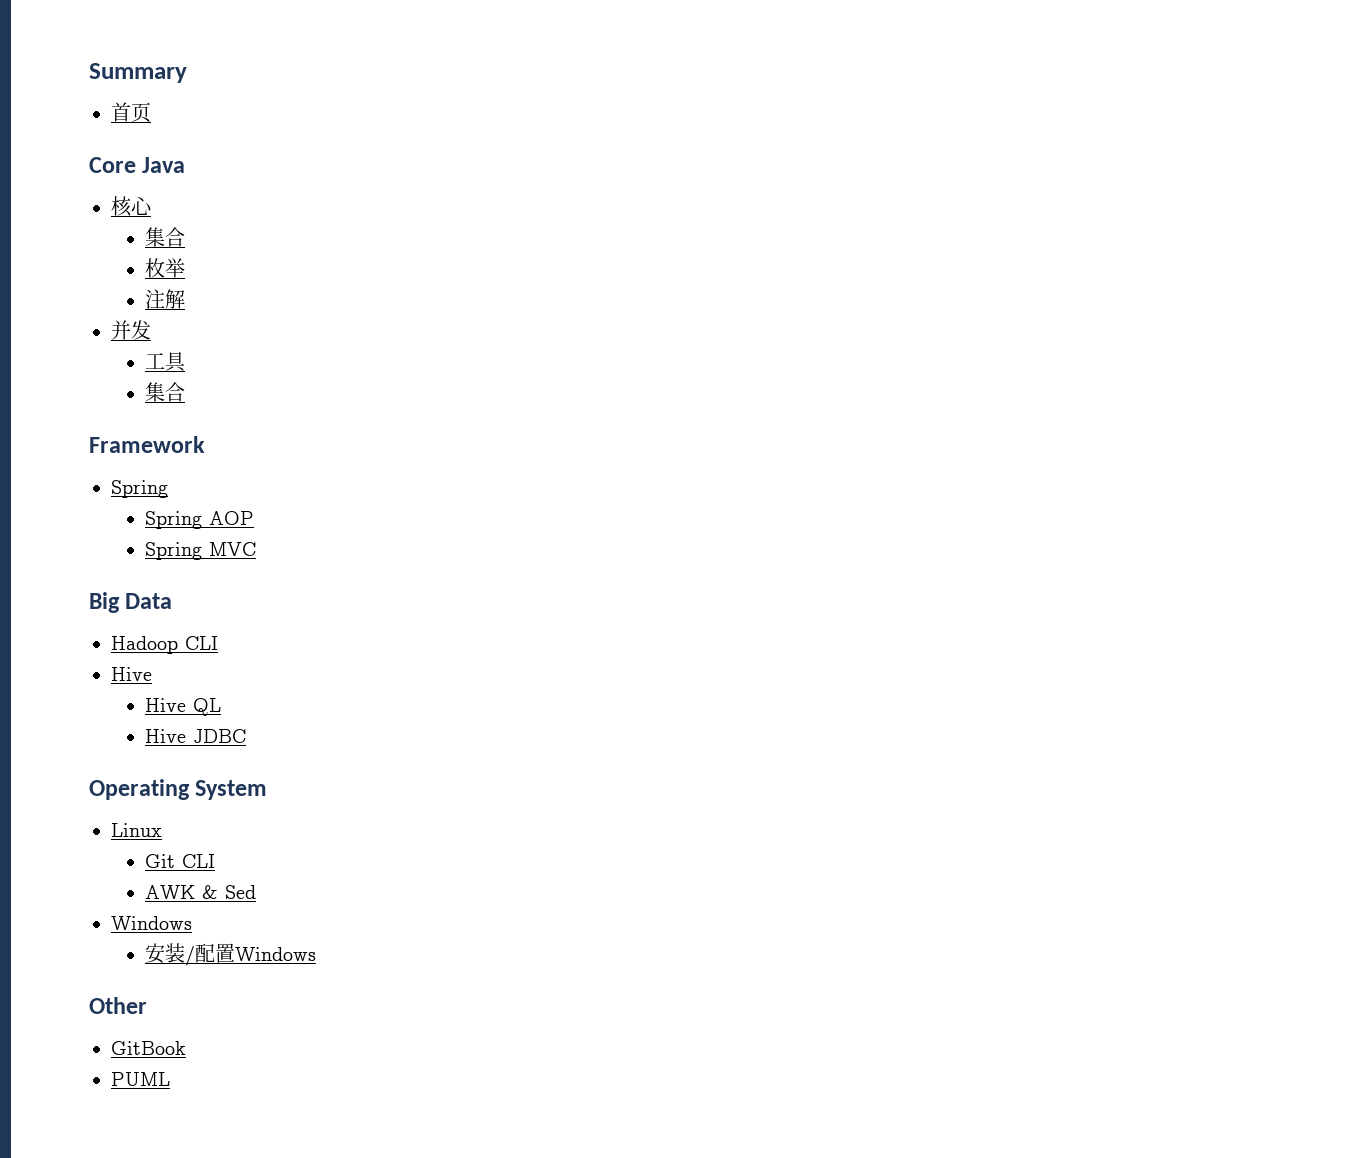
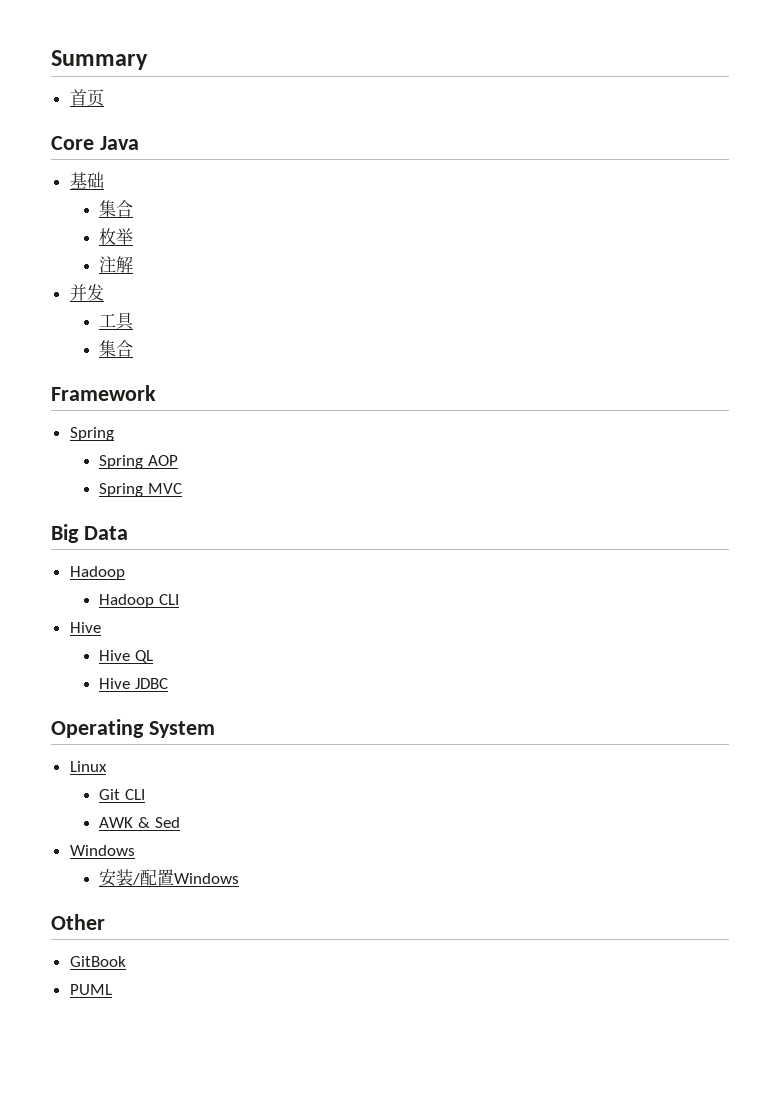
- 核心
+ 基础
  Big Data
+ Hadoop

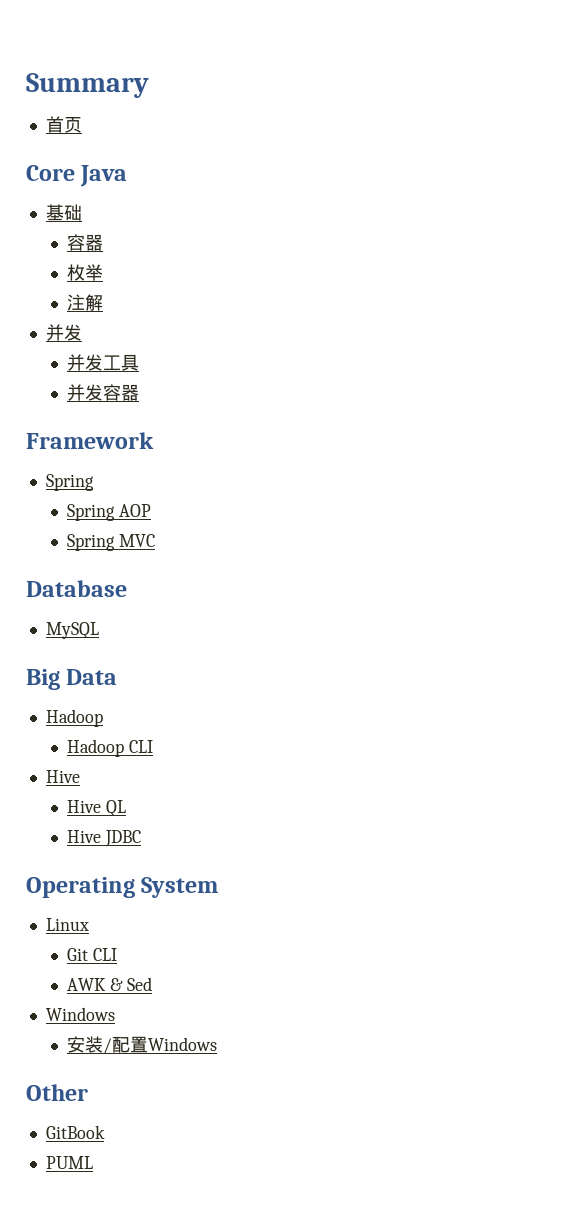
  基础
- 集合
+ 容器
- 工具
- 集合
+ 并发工具
+ 并发容器
+ Database
+ MySQL

